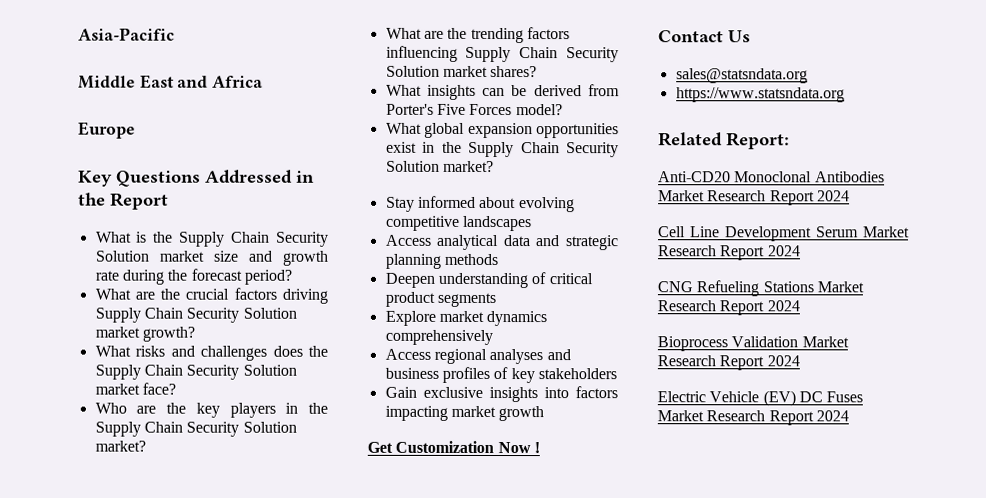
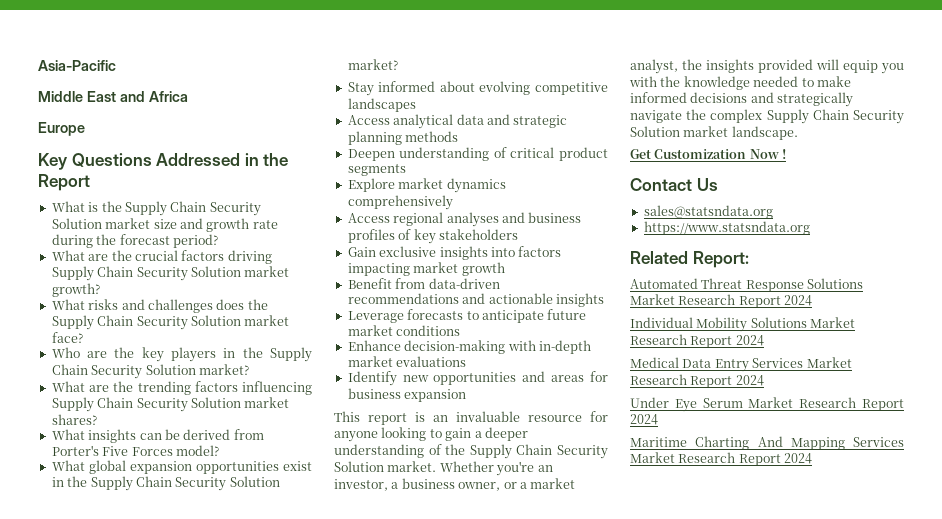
+ Benefit from data-driven recommendations and actionable insights
+ Leverage forecasts to anticipate future market conditions
+ Enhance decision-making with in-depth market evaluations
+ Identify new opportunities and areas for business expansion
+ This report is an invaluable resource for anyone looking to gain a deeper understanding of the Supply Chain Security Solution market. Whether you're an investor, a business owner, or a market analyst, the insights provided will equip you with the knowledge needed to make informed decisions and strategically navigate the complex Supply Chain Security Solution market landscape.
- Anti-CD20 Monoclonal Antibodies Market Research Report 2024
- Cell Line Development Serum Market Research Report 2024
+ Automated Threat Response Solutions Market Research Report 2024
+ Individual Mobility Solutions Market Research Report 2024
+ Medical Data Entry Services Market Research Report 2024
+ Under Eye Serum Market Research Report 2024
- CNG Refueling Stations Market Research Report 2024
- Bioprocess Validation Market Research Report 2024
- Electric Vehicle (EV) DC Fuses Market Research Report 2024
+ Maritime Charting And Mapping Services Market Research Report 2024

